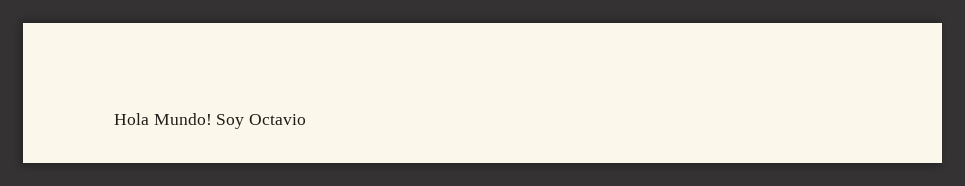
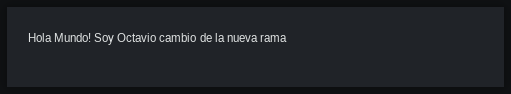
- Soy Octavio
+ Soy Octavio cambio de la nueva rama

